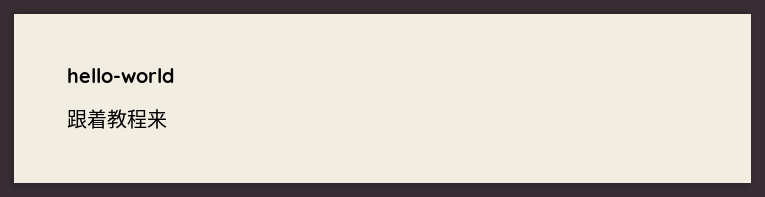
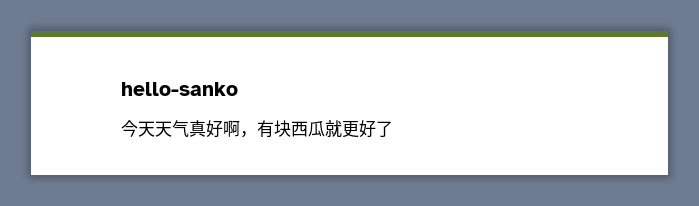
- hello-world
- 跟着教程来
+ hello-sanko
+ 今天天气真好啊，有块西瓜就更好了

